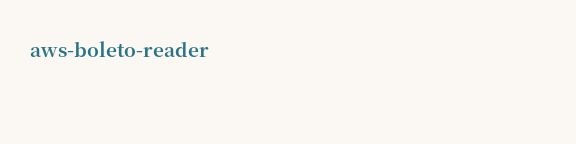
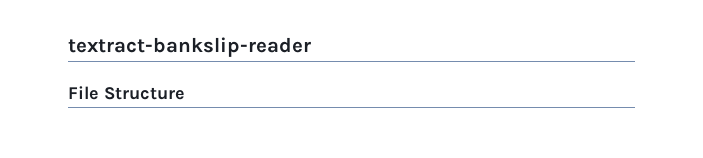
- aws-boleto-reader
+ textract-bankslip-reader
+ File Structure

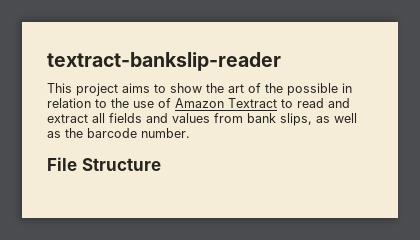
+ This project aims to show the art of the possible in relation to the use of Amazon Textract to read and extract all fields and values from bank slips, as well as the barcode number.

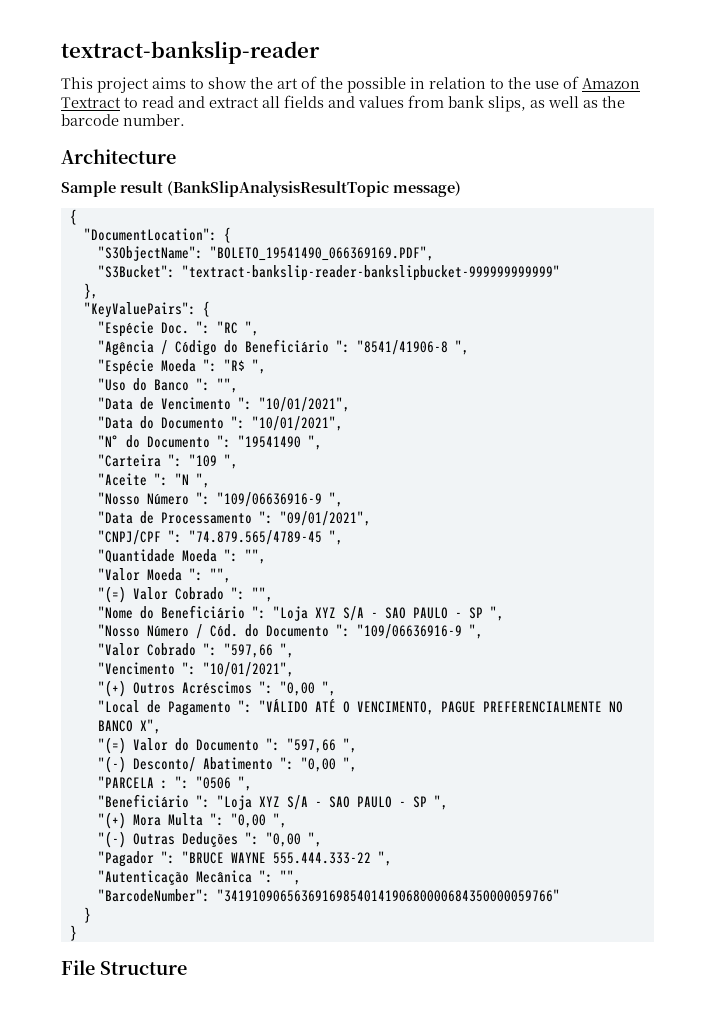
+ Architecture
+ Sample result (BankSlipAnalysisResultTopic message)
+ {
+ "DocumentLocation": {
+ "S3ObjectName": "BOLETO_19541490_066369169.PDF",
+ "S3Bucket": "textract-bankslip-reader-bankslipbucket-999999999999"
+ },
+ "KeyValuePairs": {
+ "Espécie Doc. ": "RC ",
+ "Agência / Código do Beneficiário ": "8541/41906-8 ",
+ "Espécie Moeda ": "R$ ",
+ "Uso do Banco ": "",
+ "Data de Vencimento ": "10/01/2021",
+ "Data do Documento ": "10/01/2021",
+ "N° do Documento ": "19541490 ",
+ "Carteira ": "109 ",
+ "Aceite ": "N ",
+ "Nosso Número ": "109/06636916-9 ",
+ "Data de Processamento ": "09/01/2021",
+ "CNPJ/CPF ": "74.879.565/4789-45 ",
+ "Quantidade Moeda ": "",
+ "Valor Moeda ": "",
+ "(=) Valor Cobrado ": "",
+ "Nome do Beneficiário ": "Loja XYZ S/A - SAO PAULO - SP ",
+ "Nosso Número / Cód. do Documento ": "109/06636916-9 ",
+ "Valor Cobrado ": "597,66 ",
+ "Vencimento ": "10/01/2021",
+ "(+) Outros Acréscimos ": "0,00 ",
+ "Local de Pagamento ": "VÁLIDO ATÉ O VENCIMENTO, PAGUE PREFERENCIALMENTE NO BANCO X",
+ "(=) Valor do Documento ": "597,66 ",
+ "(-) Desconto/ Abatimento ": "0,00 ",
+ "PARCELA : ": "0506 ",
+ "Beneficiário ": "Loja XYZ S/A - SAO PAULO - SP ",
+ "(+) Mora Multa ": "0,00 ",
+ "(-) Outras Deduções ": "0,00 ",
+ "Pagador ": "BRUCE WAYNE 555.444.333-22 ",
+ "Autenticação Mecânica ": "",
+ "BarcodeNumber": "34191090656369169854014190680000684350000059766"
+ }
+ }

